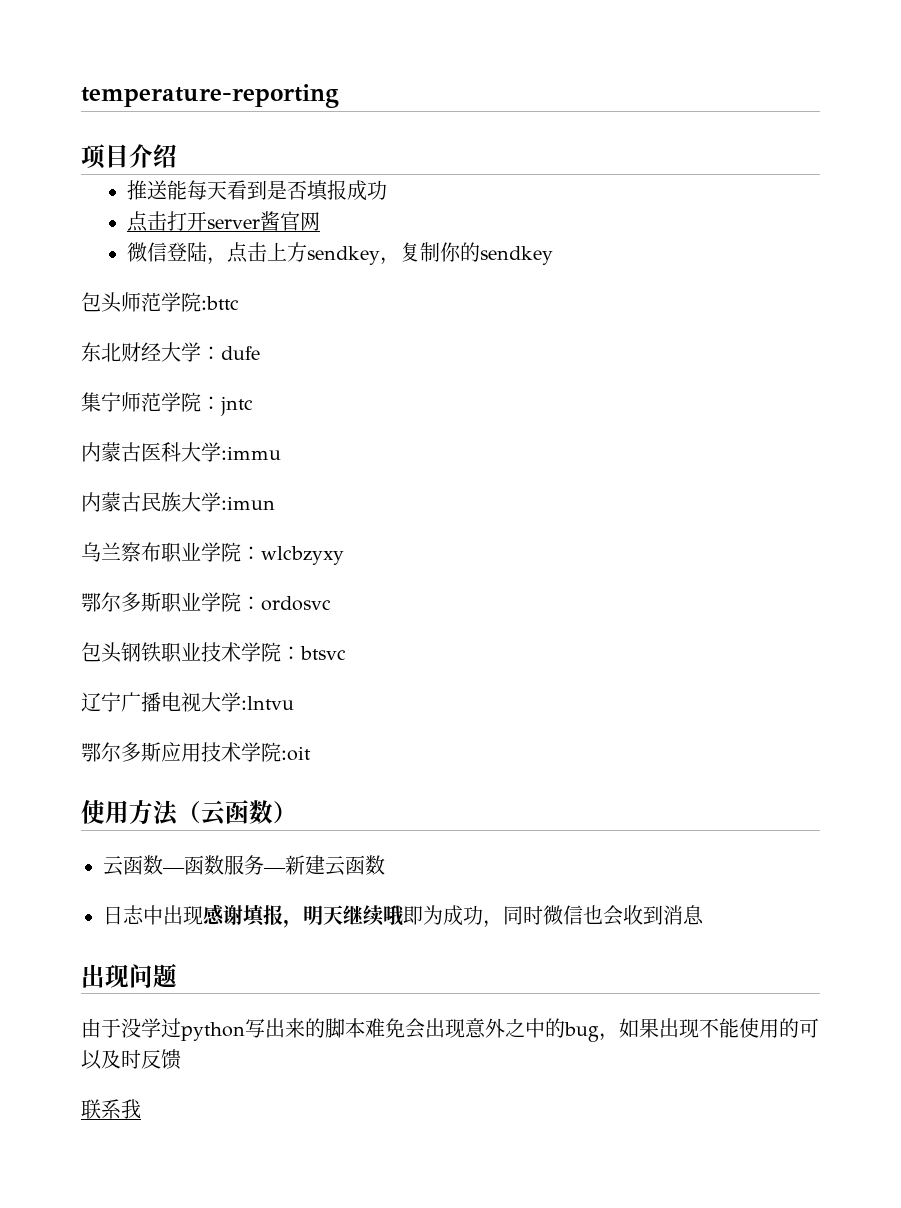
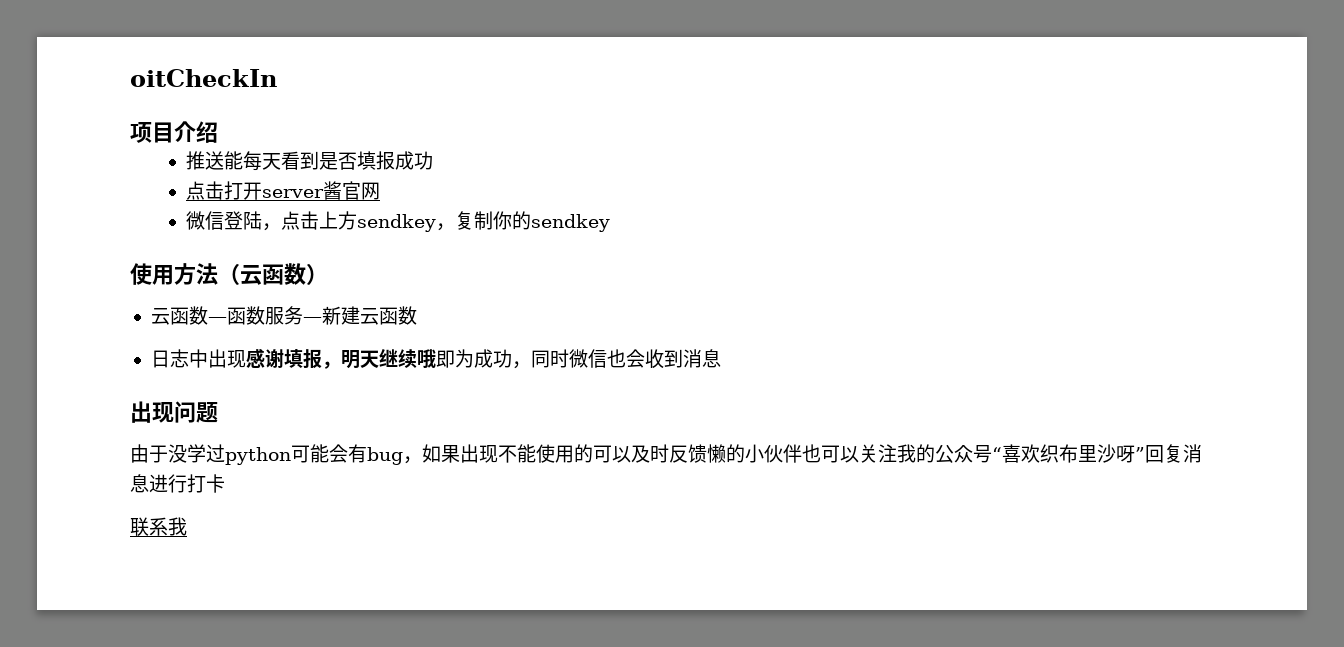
- temperature-reporting
+ oitCheckIn
- 包头师范学院:bttc
- 东北财经大学：dufe
- 集宁师范学院：jntc
- 内蒙古医科大学:immu
- 内蒙古民族大学:imun
- 乌兰察布职业学院：wlcbzyxy
- 鄂尔多斯职业学院：ordosvc
- 包头钢铁职业技术学院：btsvc
- 辽宁广播电视大学:lntvu
- 鄂尔多斯应用技术学院:oit
- 由于没学过python写出来的脚本难免会出现意外之中的bug，如果出现不能使用的可以及时反馈
+ 由于没学过python可能会有bug，如果出现不能使用的可以及时反馈懒的小伙伴也可以关注我的公众号“喜欢织布里沙呀”回复消息进行打卡

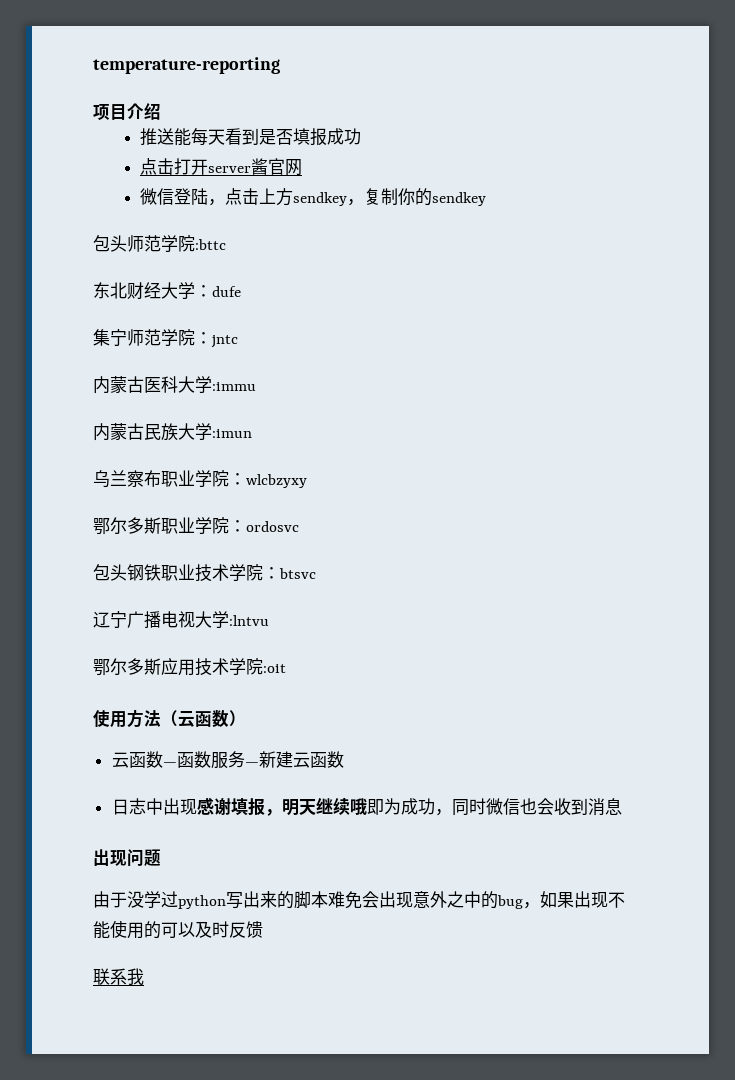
- oitCheckIn
+ temperature-reporting
+ 包头师范学院:bttc
+ 东北财经大学：dufe
+ 集宁师范学院：jntc
+ 内蒙古医科大学:immu
+ 内蒙古民族大学:imun
+ 乌兰察布职业学院：wlcbzyxy
+ 鄂尔多斯职业学院：ordosvc
+ 包头钢铁职业技术学院：btsvc
+ 辽宁广播电视大学:lntvu
+ 鄂尔多斯应用技术学院:oit
- 由于没学过python可能会有bug，如果出现不能使用的可以及时反馈懒的小伙伴也可以关注我的公众号“喜欢织布里沙呀”回复消息进行打卡
+ 由于没学过python写出来的脚本难免会出现意外之中的bug，如果出现不能使用的可以及时反馈

